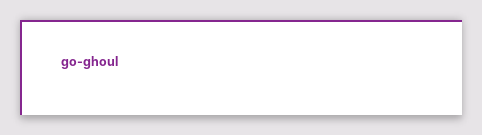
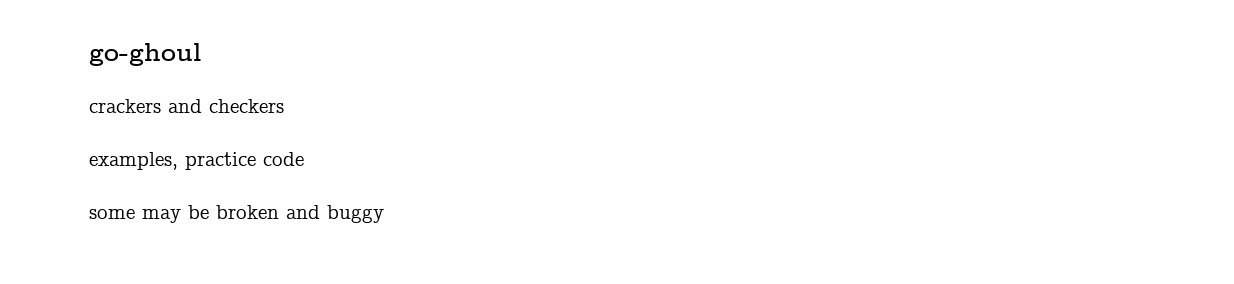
+ crackers and checkers
+ examples, practice code
+ some may be broken and buggy

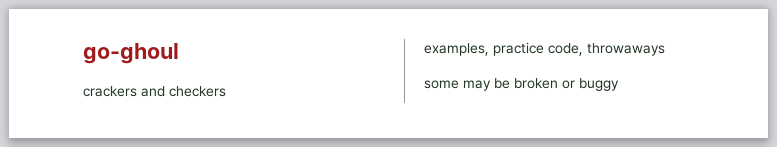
- examples, practice code
+ examples, practice code, throwaways
- some may be broken and buggy
+ some may be broken or buggy

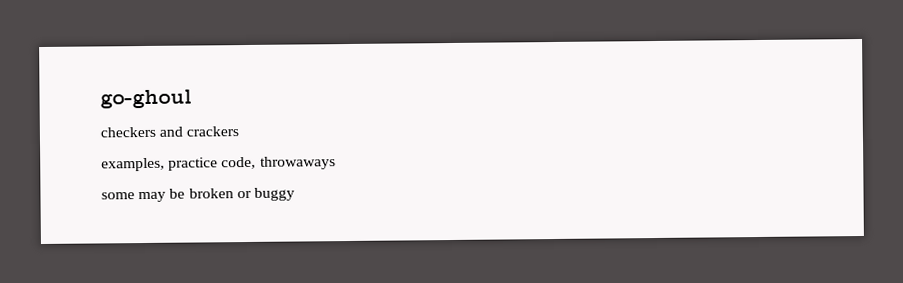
- crackers and checkers
+ checkers and crackers

